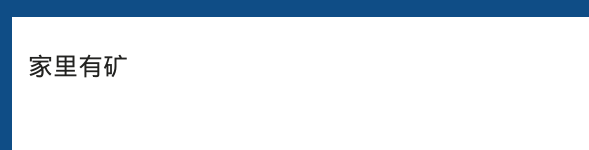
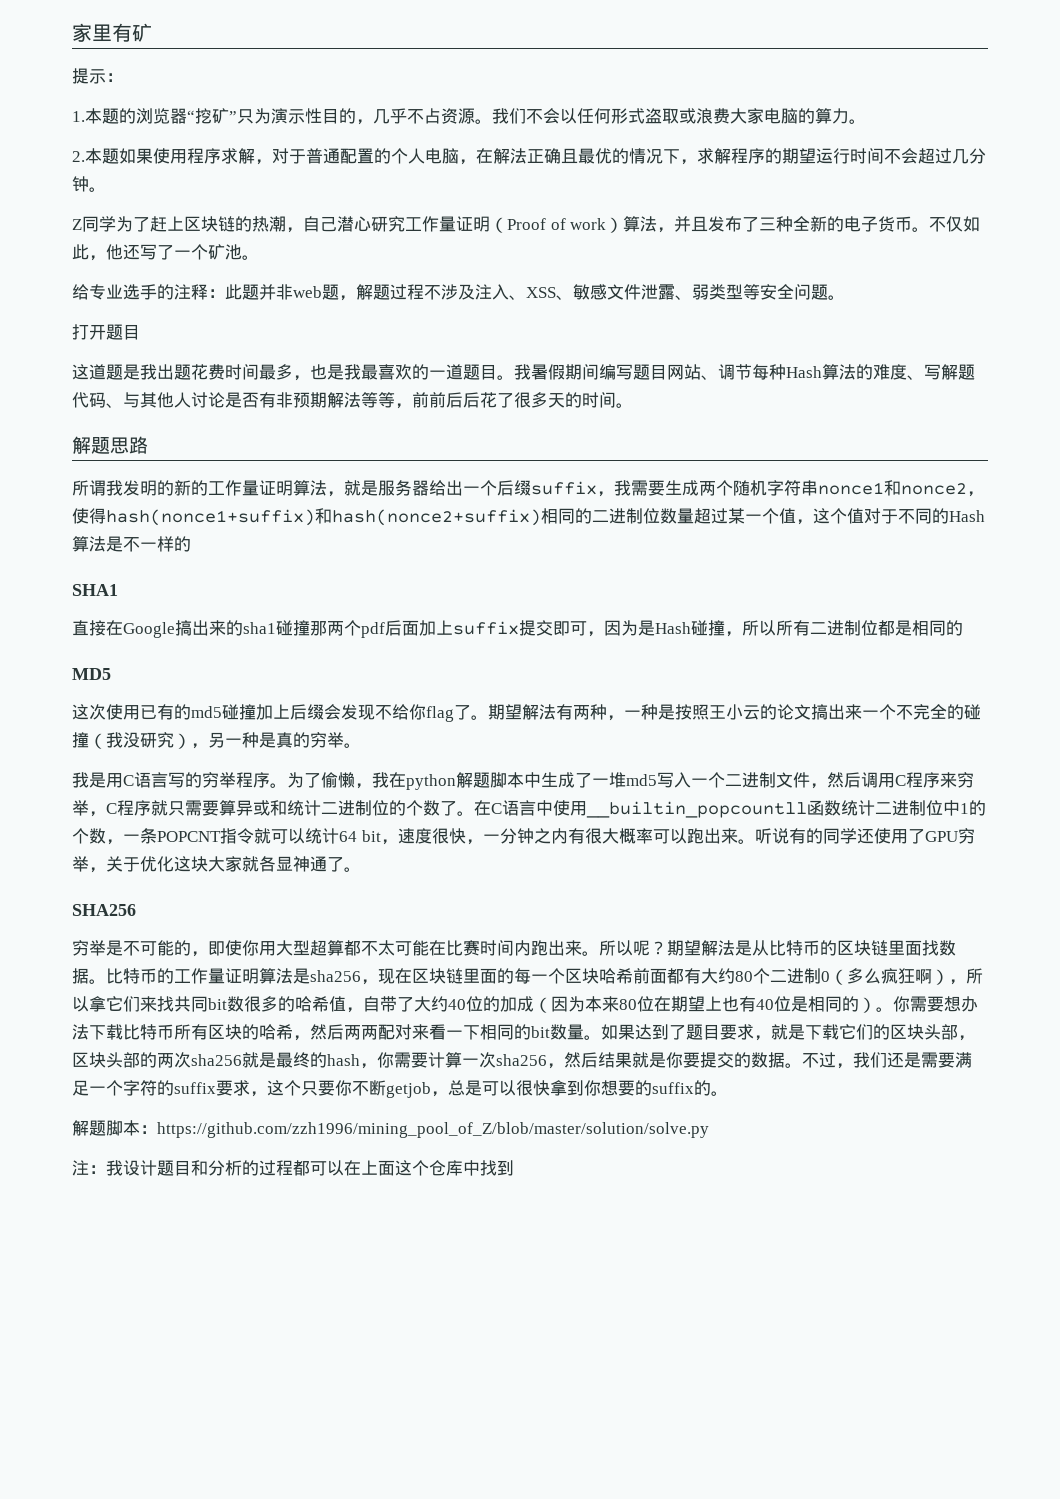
+ 提示：
+ 1.本题的浏览器“挖矿”只为演示性目的，几乎不占资源。我们不会以任何形式盗取或浪费大家电脑的算力。
+ 2.本题如果使用程序求解，对于普通配置的个人电脑，在解法正确且最优的情况下，求解程序的期望运行时间不会超过几分钟。
+ Z同学为了赶上区块链的热潮，自己潜心研究工作量证明（Proof of work）算法，并且发布了三种全新的电子货币。不仅如此，他还写了一个矿池。
+ 给专业选手的注释：此题并非web题，解题过程不涉及注入、XSS、敏感文件泄露、弱类型等安全问题。
+ 打开题目
+ 这道题是我出题花费时间最多，也是我最喜欢的一道题目。我暑假期间编写题目网站、调节每种Hash算法的难度、写解题代码、与其他人讨论是否有非预期解法等等，前前后后花了很多天的时间。
+ 解题思路
+ 所谓我发明的新的工作量证明算法，就是服务器给出一个后缀suffix，我需要生成两个随机字符串nonce1和nonce2，使得hash(nonce1+suffix)和hash(nonce2+suffix)相同的二进制位数量超过某一个值，这个值对于不同的Hash算法是不一样的
+ SHA1
+ 直接在Google搞出来的sha1碰撞那两个pdf后面加上suffix提交即可，因为是Hash碰撞，所以所有二进制位都是相同的
+ MD5
+ 这次使用已有的md5碰撞加上后缀会发现不给你flag了。期望解法有两种，一种是按照王小云的论文搞出来一个不完全的碰撞（我没研究），另一种是真的穷举。
+ 我是用C语言写的穷举程序。为了偷懒，我在python解题脚本中生成了一堆md5写入一个二进制文件，然后调用C程序来穷举，C程序就只需要算异或和统计二进制位的个数了。在C语言中使用__builtin_popcountll函数统计二进制位中1的个数，一条POPCNT指令就可以统计64 bit，速度很快，一分钟之内有很大概率可以跑出来。听说有的同学还使用了GPU穷举，关于优化这块大家就各显神通了。
+ SHA256
+ 穷举是不可能的，即使你用大型超算都不太可能在比赛时间内跑出来。所以呢？期望解法是从比特币的区块链里面找数据。比特币的工作量证明算法是sha256，现在区块链里面的每一个区块哈希前面都有大约80个二进制0（多么疯狂啊），所以拿它们来找共同bit数很多的哈希值，自带了大约40位的加成（因为本来80位在期望上也有40位是相同的）。你需要想办法下载比特币所有区块的哈希，然后两两配对来看一下相同的bit数量。如果达到了题目要求，就是下载它们的区块头部，区块头部的两次sha256就是最终的hash，你需要计算一次sha256，然后结果就是你要提交的数据。不过，我们还是需要满足一个字符的suffix要求，这个只要你不断getjob，总是可以很快拿到你想要的suffix的。
+ 解题脚本：https://github.com/zzh1996/mining_pool_of_Z/blob/master/solution/solve.py
+ 注：我设计题目和分析的过程都可以在上面这个仓库中找到

